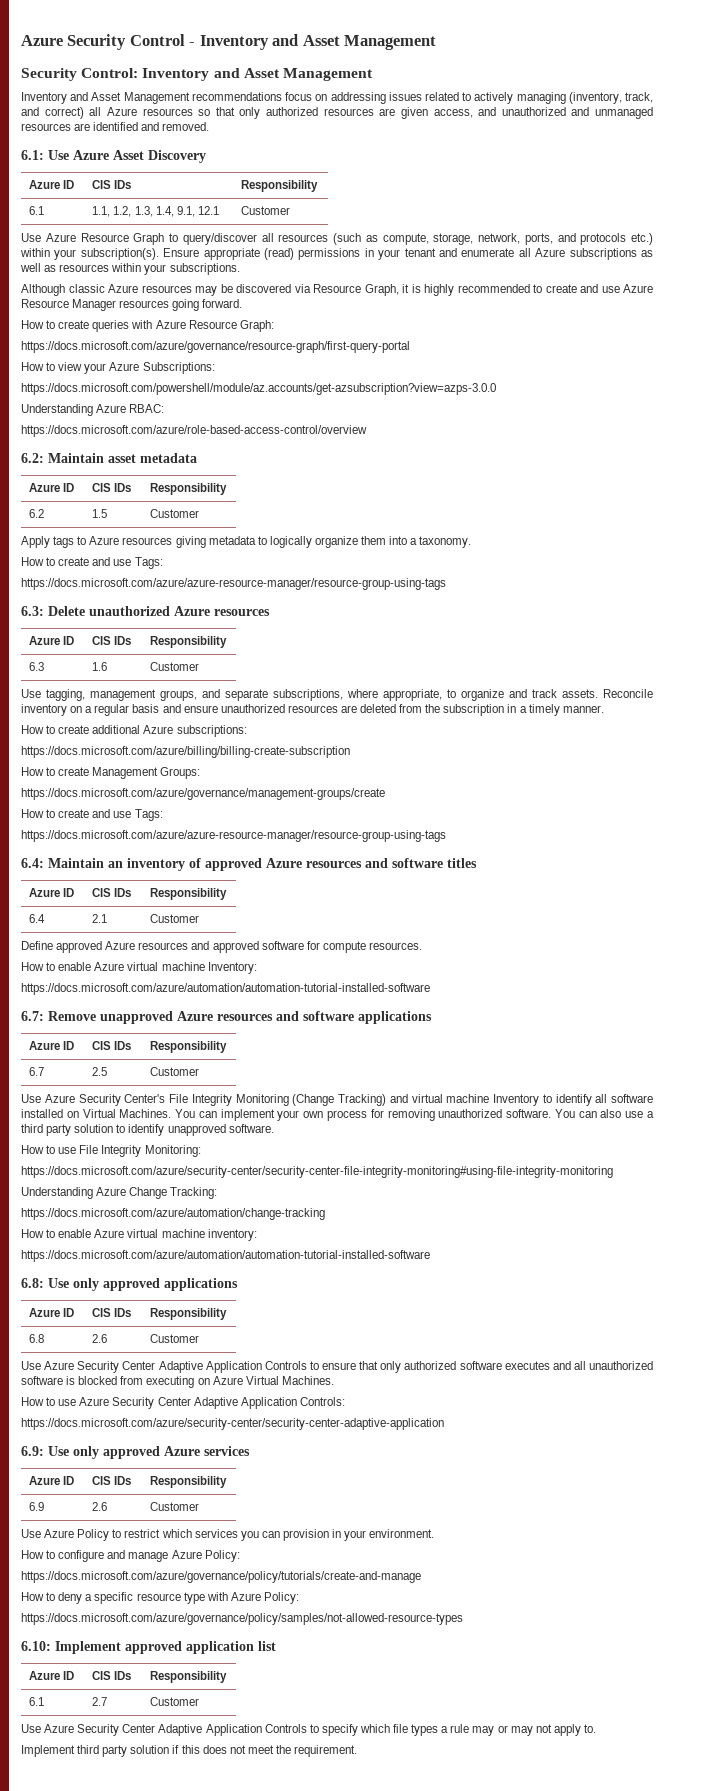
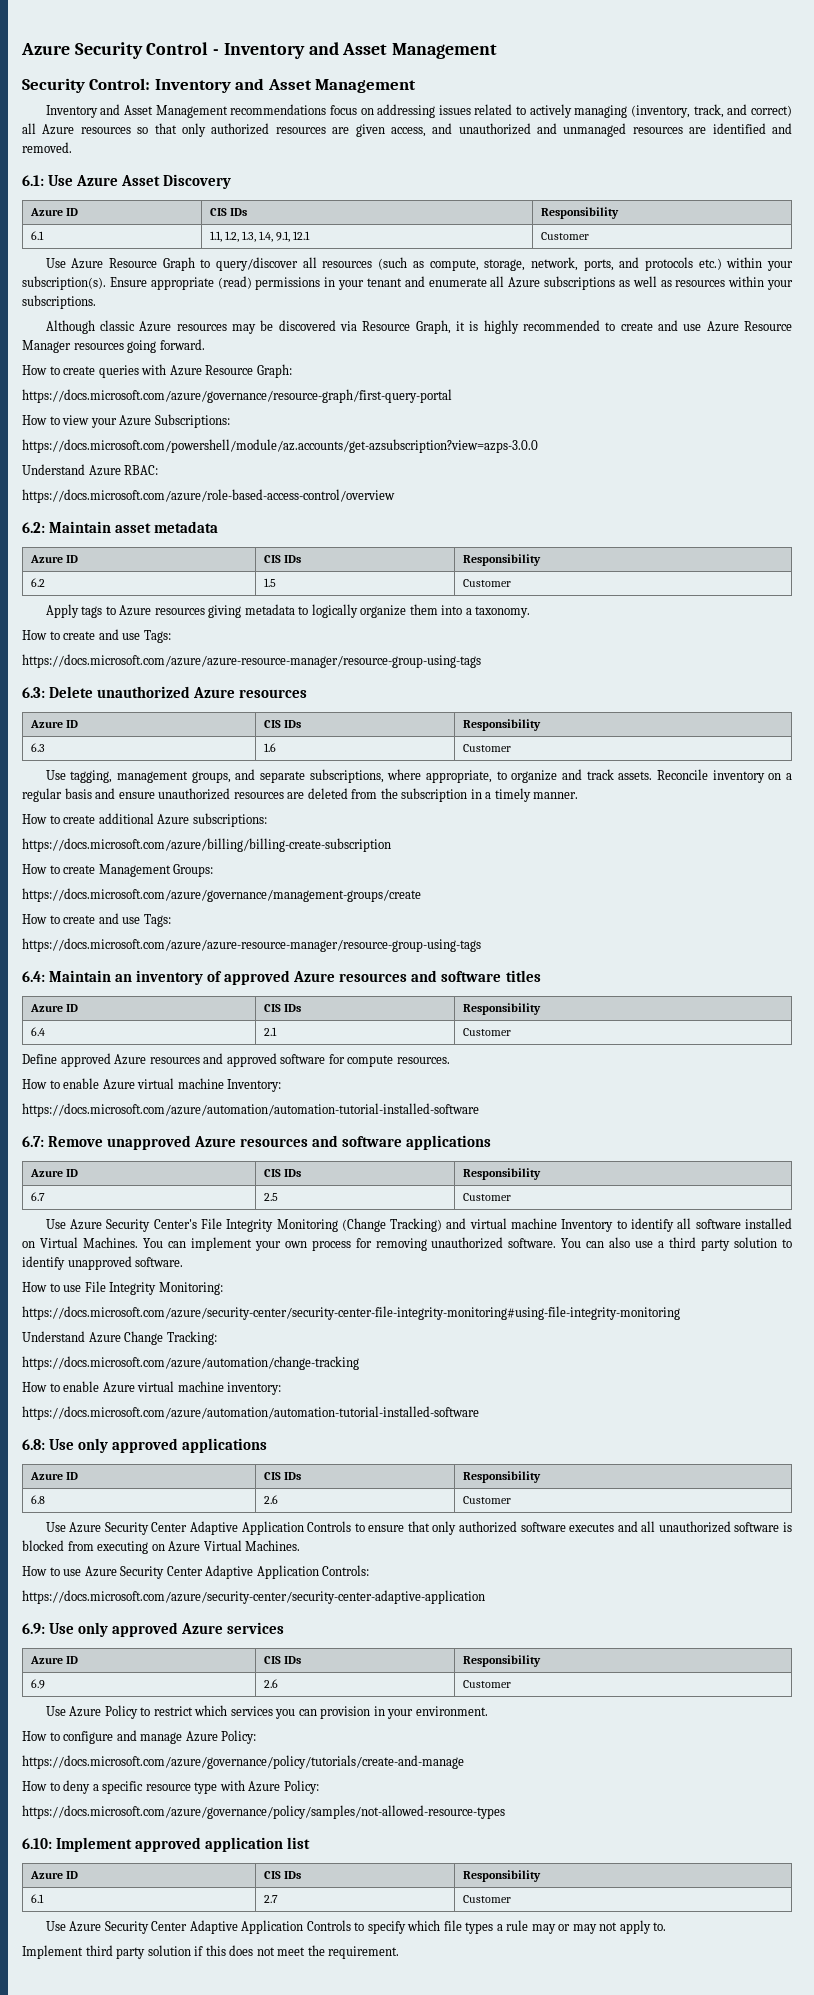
- Understanding Azure RBAC:
+ Understand Azure RBAC:
- Understanding Azure Change Tracking:
+ Understand Azure Change Tracking:

